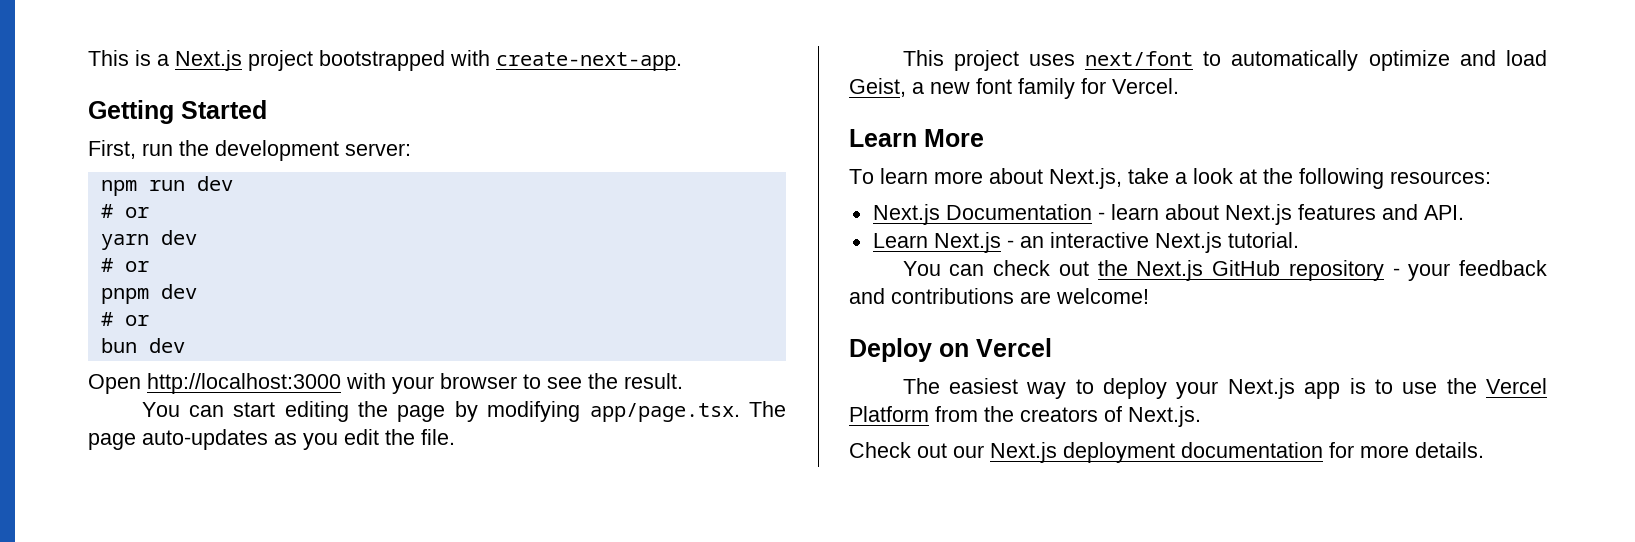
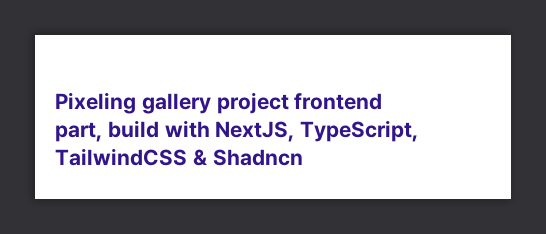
- This is a Next.js project bootstrapped with create-next-app.
- Getting Started
- First, run the development server:
- npm run dev
- # or
- yarn dev
- # or
- pnpm dev
- # or
- bun dev
- Open http://localhost:3000 with your browser to see the result.
- You can start editing the page by modifying app/page.tsx. The page auto-updates as you edit the file.
- This project uses next/font to automatically optimize and load Geist, a new font family for Vercel.
- Learn More
- To learn more about Next.js, take a look at the following resources:
- Next.js Documentation - learn about Next.js features and API.
- Learn Next.js - an interactive Next.js tutorial.
- You can check out the Next.js GitHub repository - your feedback and contributions are welcome!
- Deploy on Vercel
- The easiest way to deploy your Next.js app is to use the Vercel Platform from the creators of Next.js.
- Check out our Next.js deployment documentation for more details.
+ Pixeling gallery project frontend part, build with NextJS, TypeScript, TailwindCSS & Shadncn

